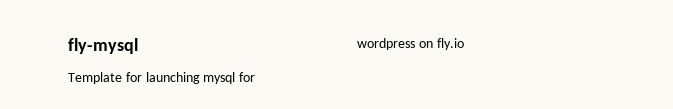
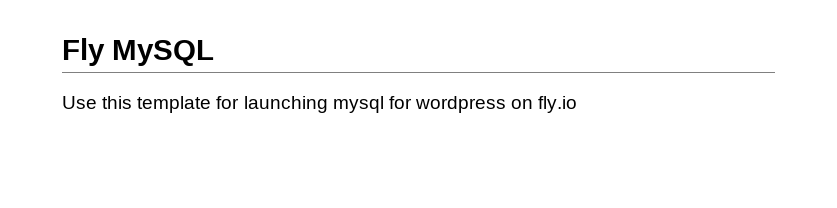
- fly-mysql
- Template for launching mysql for wordpress on fly.io
+ Fly MySQL
+ Use this template for launching mysql for wordpress on fly.io

